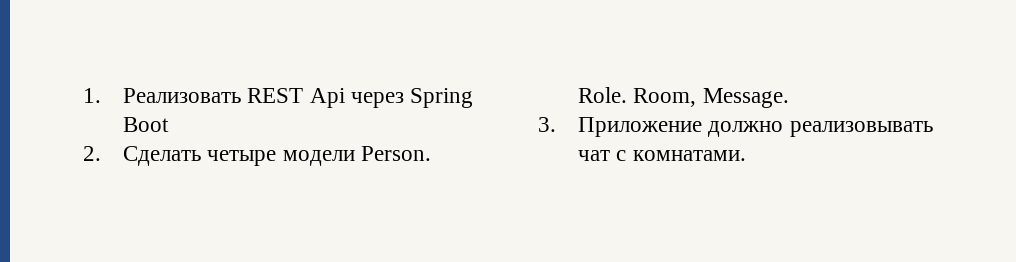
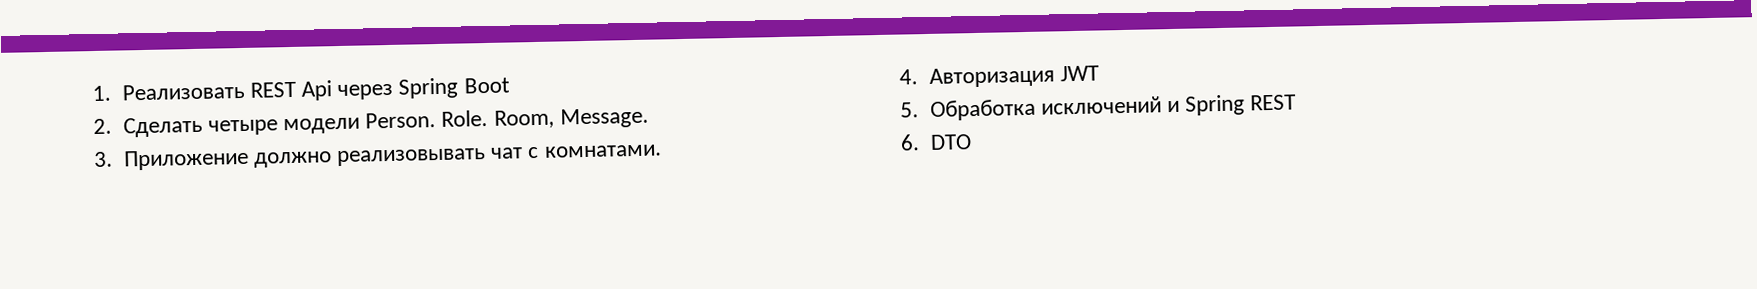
+ 4. Авторизация JWT
+ 5. Обработка исключений и Spring REST
+ 6. DTO

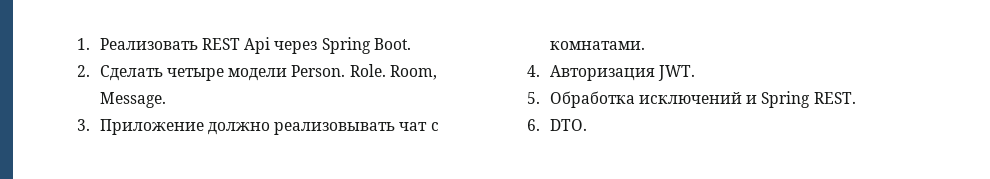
- 1. Реализовать REST Api через Spring Boot
+ 1. Реализовать REST Api через Spring Boot.
- 4. Авторизация JWT
+ 4. Авторизация JWT.
- 5. Обработка исключений и Spring REST
+ 5. Обработка исключений и Spring REST.
- 6. DTO
+ 6. DTO.

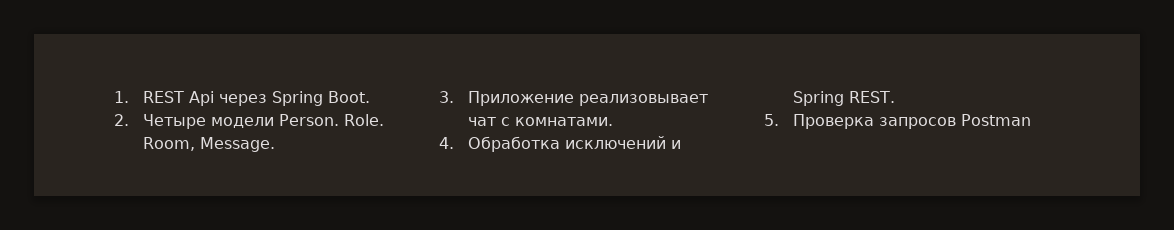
- 1. Реализовать REST Api через Spring Boot.
+ 1. REST Api через Spring Boot.
- 2. Сделать четыре модели Person.
+ 2. Четыре модели Person.
- 3. Приложение должно реализовывать чат c комнатами.
+ 3. Приложение реализовывает чат c комнатами.
- 4. Авторизация JWT.
- 5. Обработка исключений и Spring REST.
+ 4. Обработка исключений и Spring REST.
- 6. DTO.
+ 5. Проверка запросов Postman

